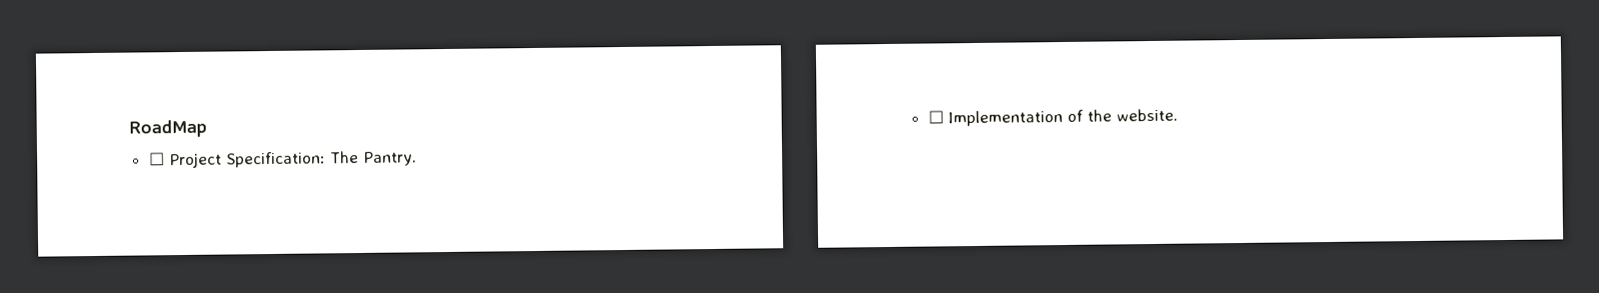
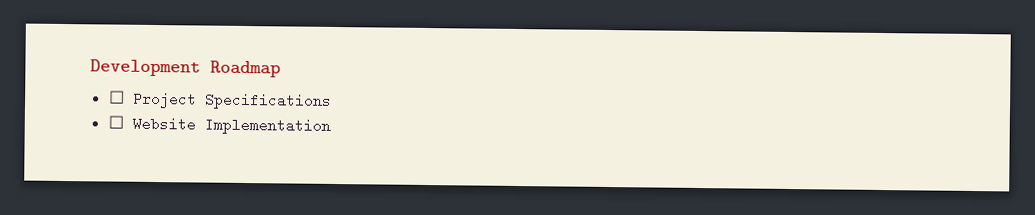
- RoadMap
+ Development Roadmap
- ☐ Project Specification: The Pantry.
- ☐ Implementation of the website.
+ ☐ Project Specifications
+ ☐ Website Implementation

